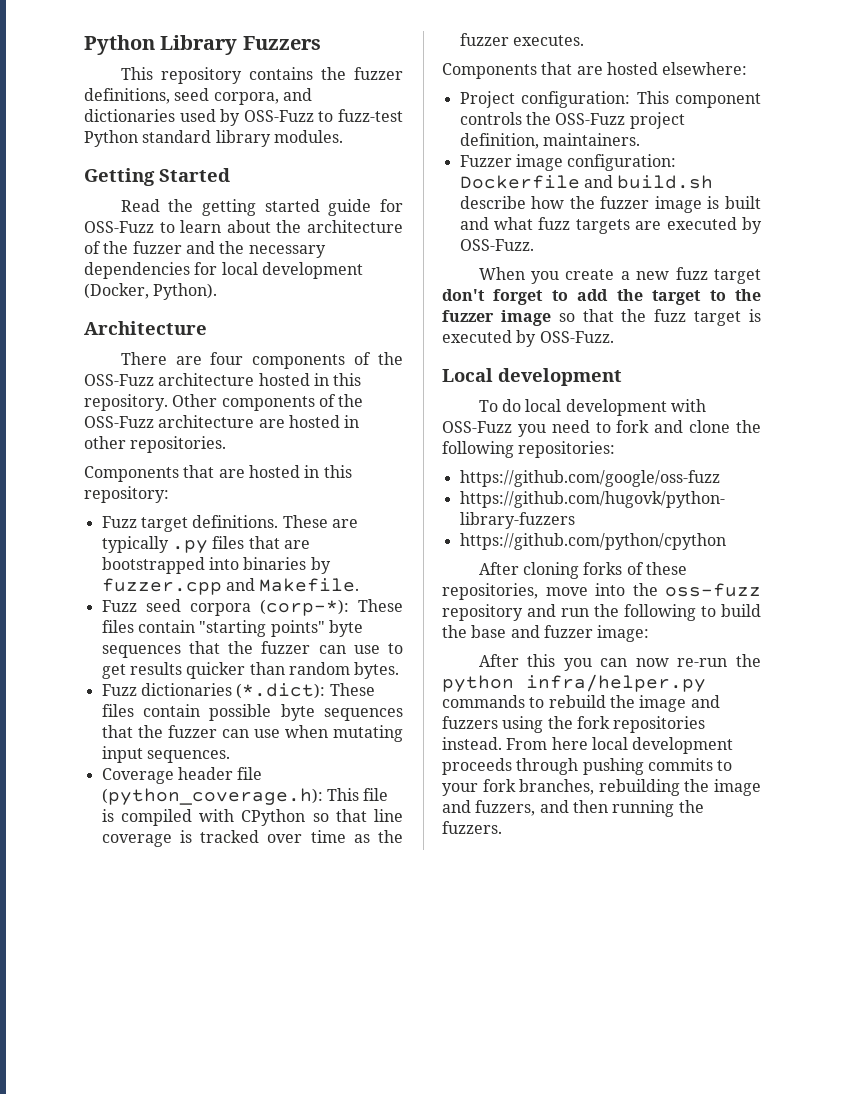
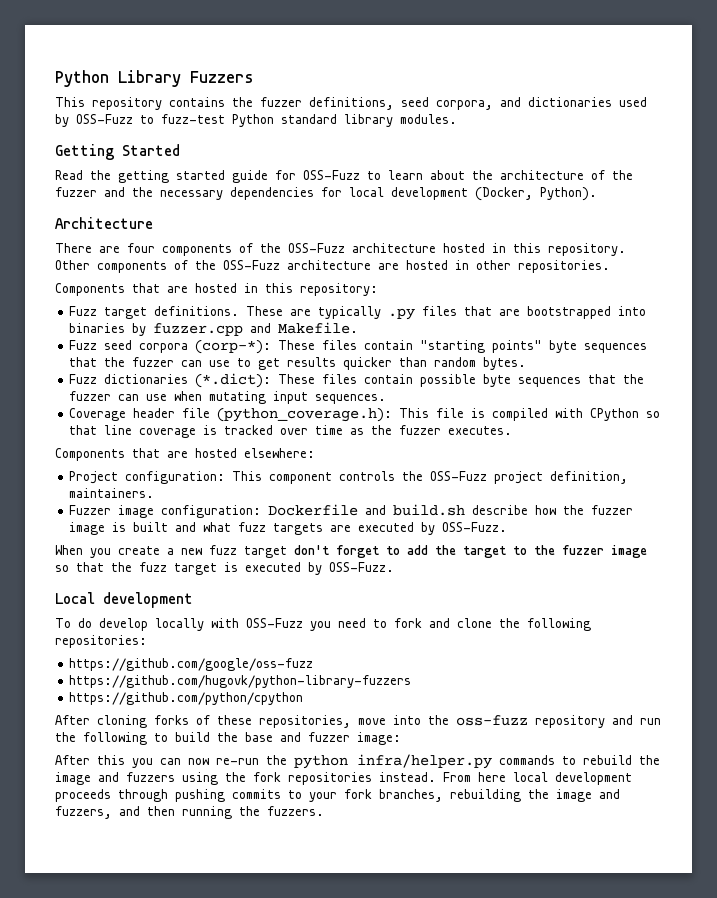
- To do local development with OSS-Fuzz you need to fork and clone the following repositories:
+ To do develop locally with OSS-Fuzz you need to fork and clone the following repositories:

